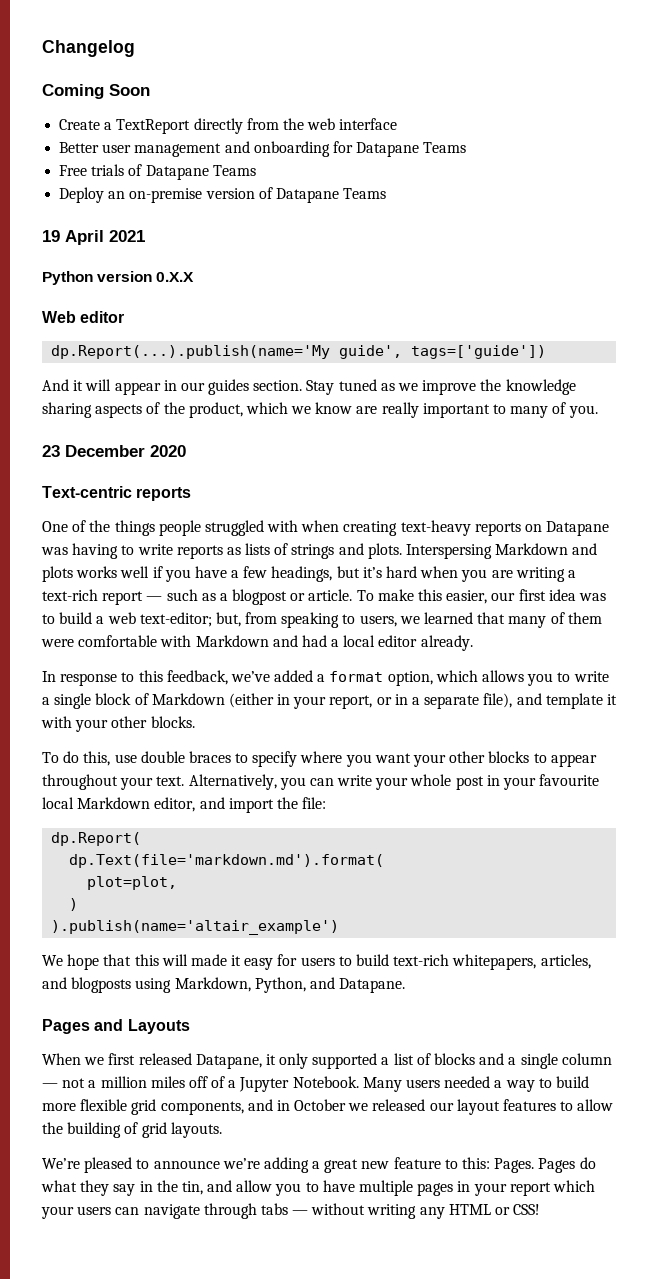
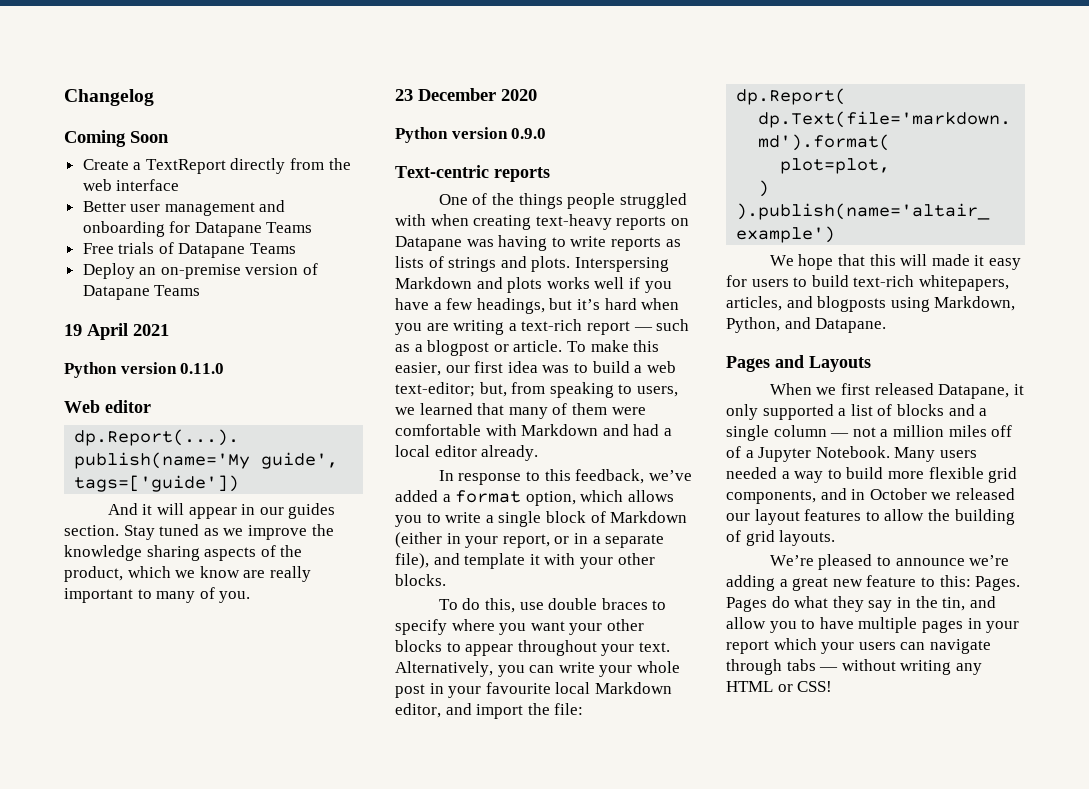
- Python version 0.X.X
+ Python version 0.11.0
+ Python version 0.9.0

